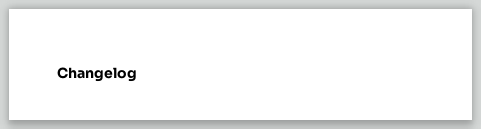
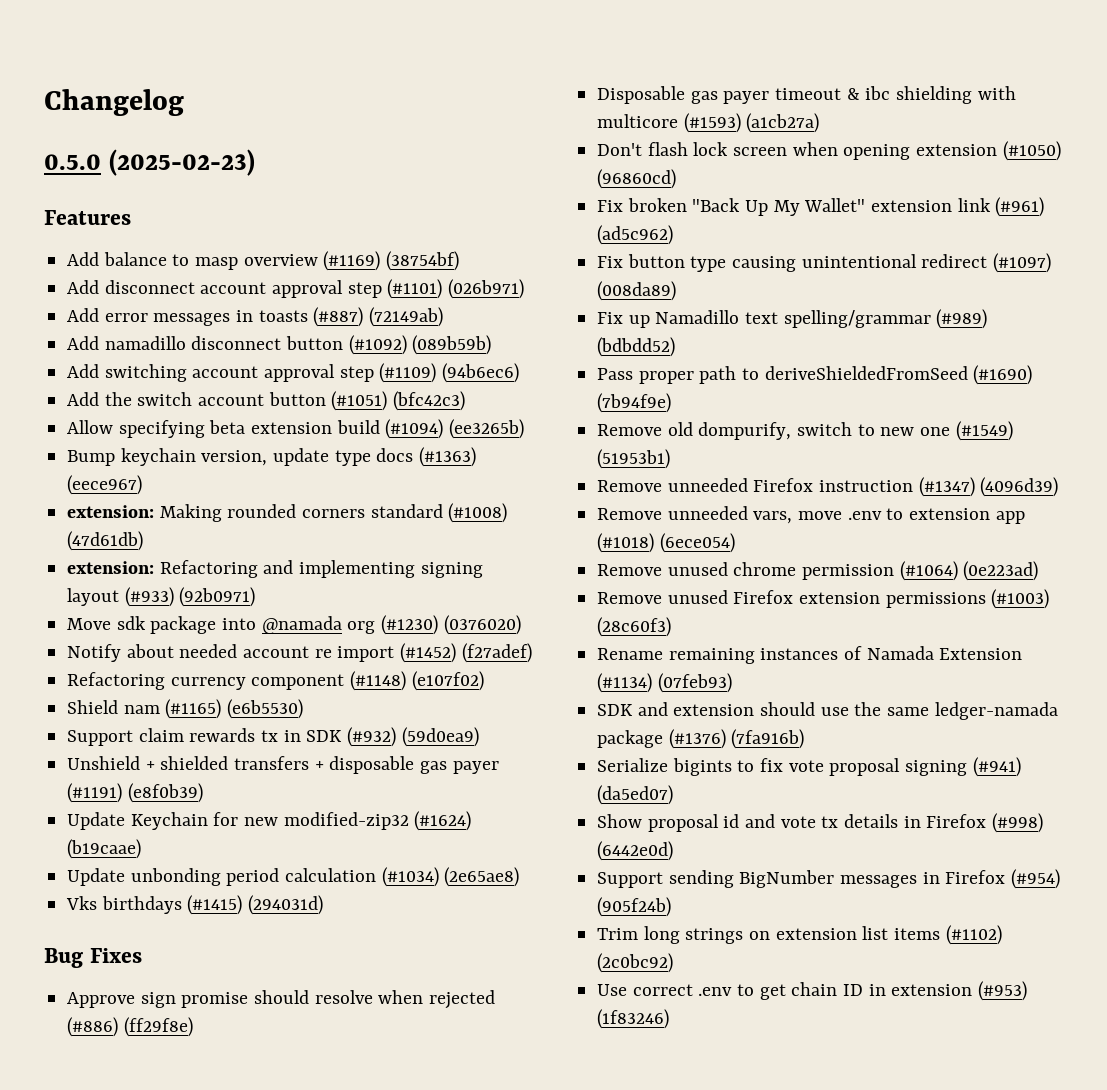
+ 0.5.0 (2025-02-23)
+ Features
+ Add balance to masp overview (#1169) (38754bf)
+ Add disconnect account approval step (#1101) (026b971)
+ Add error messages in toasts (#887) (72149ab)
+ Add namadillo disconnect button (#1092) (089b59b)
+ Add switching account approval step (#1109) (94b6ec6)
+ Add the switch account button (#1051) (bfc42c3)
+ Allow specifying beta extension build (#1094) (ee3265b)
+ Bump keychain version, update type docs (#1363) (eece967)
+ extension: Making rounded corners standard (#1008) (47d61db)
+ extension: Refactoring and implementing signing layout (#933) (92b0971)
+ Move sdk package into @namada org (#1230) (0376020)
+ Notify about needed account re import (#1452) (f27adef)
+ Refactoring currency component (#1148) (e107f02)
+ Shield nam (#1165) (e6b5530)
+ Support claim rewards tx in SDK (#932) (59d0ea9)
+ Unshield + shielded transfers + disposable gas payer (#1191) (e8f0b39)
+ Update Keychain for new modified-zip32 (#1624) (b19caae)
+ Update unbonding period calculation (#1034) (2e65ae8)
+ Vks birthdays (#1415) (294031d)
+ Bug Fixes
+ Approve sign promise should resolve when rejected (#886) (ff29f8e)
+ Disposable gas payer timeout & ibc shielding with multicore (#1593) (a1cb27a)
+ Don't flash lock screen when opening extension (#1050) (96860cd)
+ Fix broken "Back Up My Wallet" extension link (#961) (ad5c962)
+ Fix button type causing unintentional redirect (#1097) (008da89)
+ Fix up Namadillo text spelling/grammar (#989) (bdbdd52)
+ Pass proper path to deriveShieldedFromSeed (#1690) (7b94f9e)
+ Remove old dompurify, switch to new one (#1549) (51953b1)
+ Remove unneeded Firefox instruction (#1347) (4096d39)
+ Remove unneeded vars, move .env to extension app (#1018) (6ece054)
+ Remove unused chrome permission (#1064) (0e223ad)
+ Remove unused Firefox extension permissions (#1003) (28c60f3)
+ Rename remaining instances of Namada Extension (#1134) (07feb93)
+ SDK and extension should use the same ledger-namada package (#1376) (7fa916b)
+ Serialize bigints to fix vote proposal signing (#941) (da5ed07)
+ Show proposal id and vote tx details in Firefox (#998) (6442e0d)
+ Support sending BigNumber messages in Firefox (#954) (905f24b)
+ Trim long strings on extension list items (#1102) (2c0bc92)
+ Use correct .env to get chain ID in extension (#953) (1f83246)

